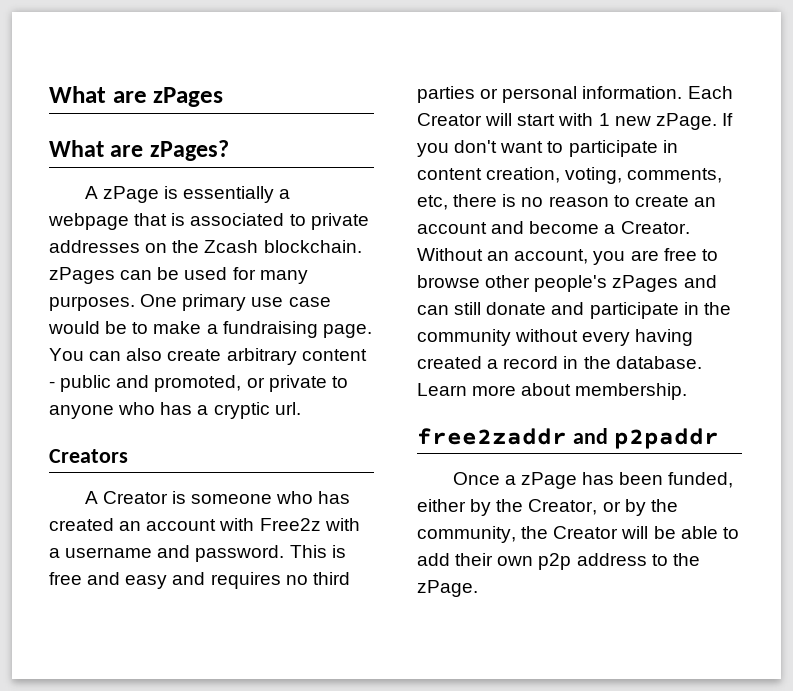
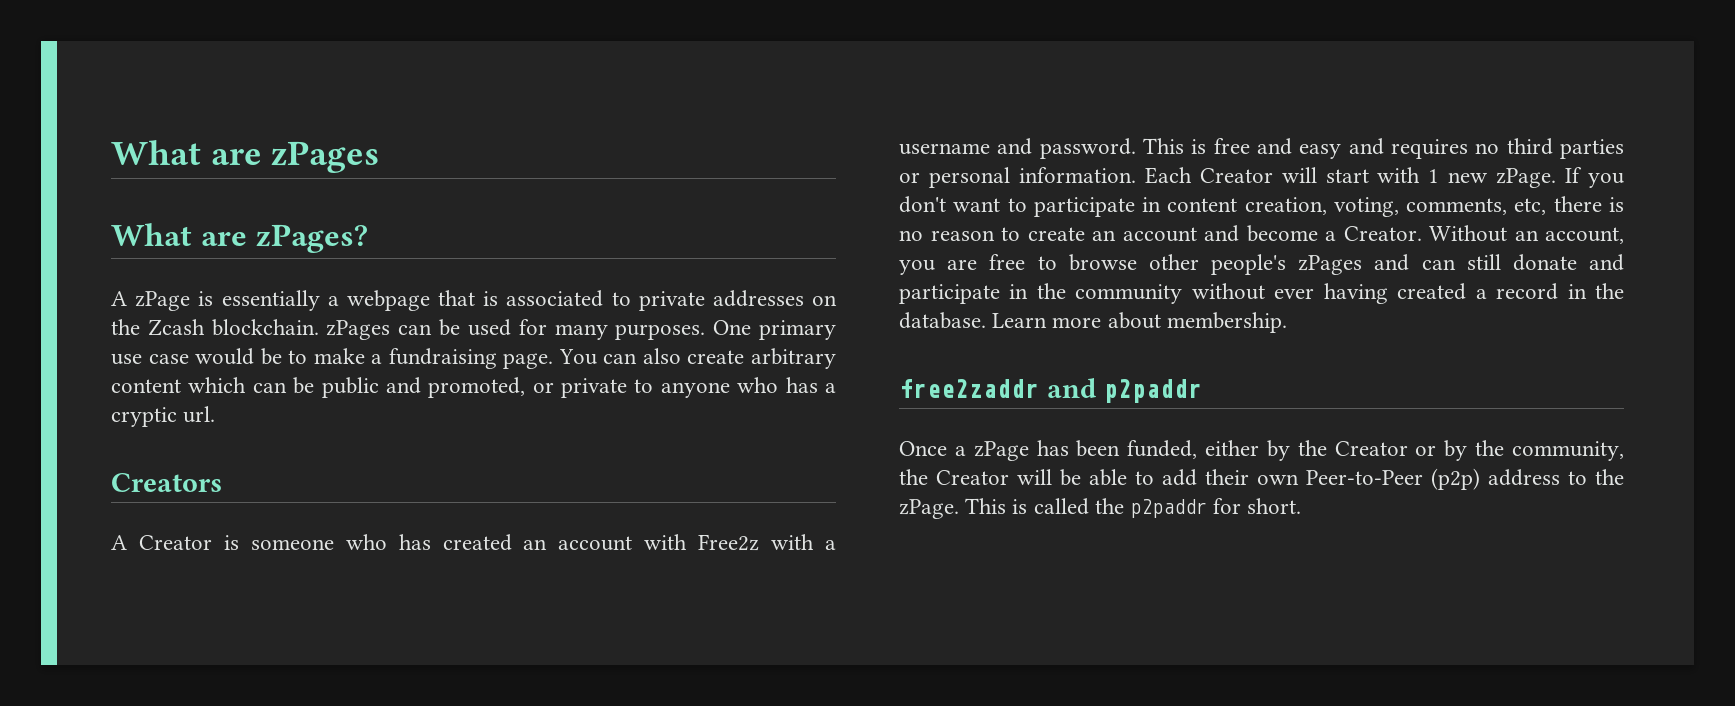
- You can also create arbitrary content - public and promoted, or private to anyone who has a cryptic url.
+ You can also create arbitrary content which can be public and promoted, or private to anyone who has a cryptic url.
- Without an account, you are free to browse other people's zPages and can still donate and participate in the community without every having created a record in the database.
+ Without an account, you are free to browse other people's zPages and can still donate and participate in the community without ever having created a record in the database.
- Once a zPage has been funded, either by the Creator, or by the community, the Creator will be able to add their own p2p address to the zPage.
+ Once a zPage has been funded, either by the Creator or by the community, the Creator will be able to add their own Peer-to-Peer (p2p) address to the zPage.
+ This is called the p2paddr for short.

